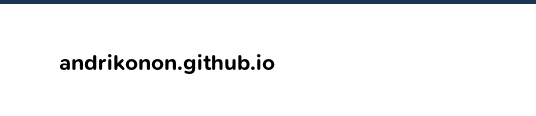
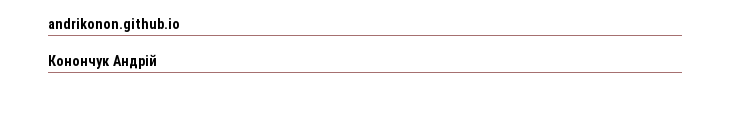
+ Конончук Андрій

